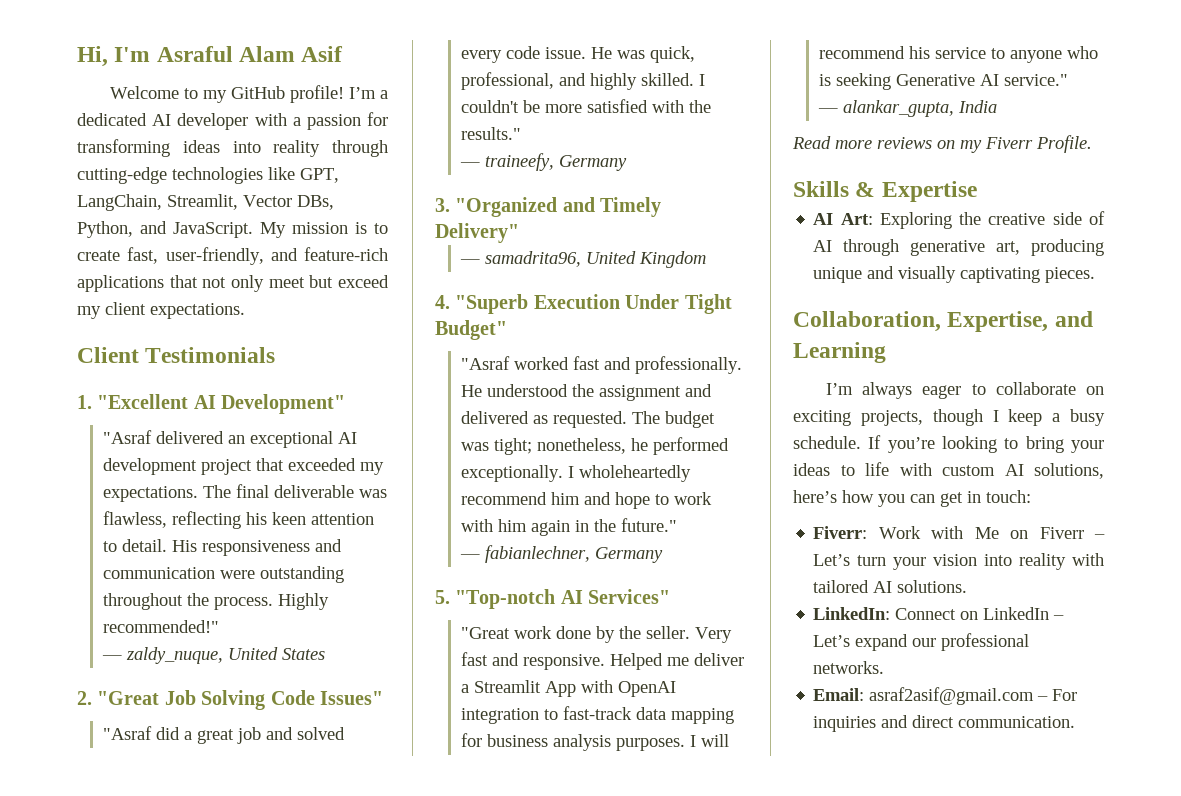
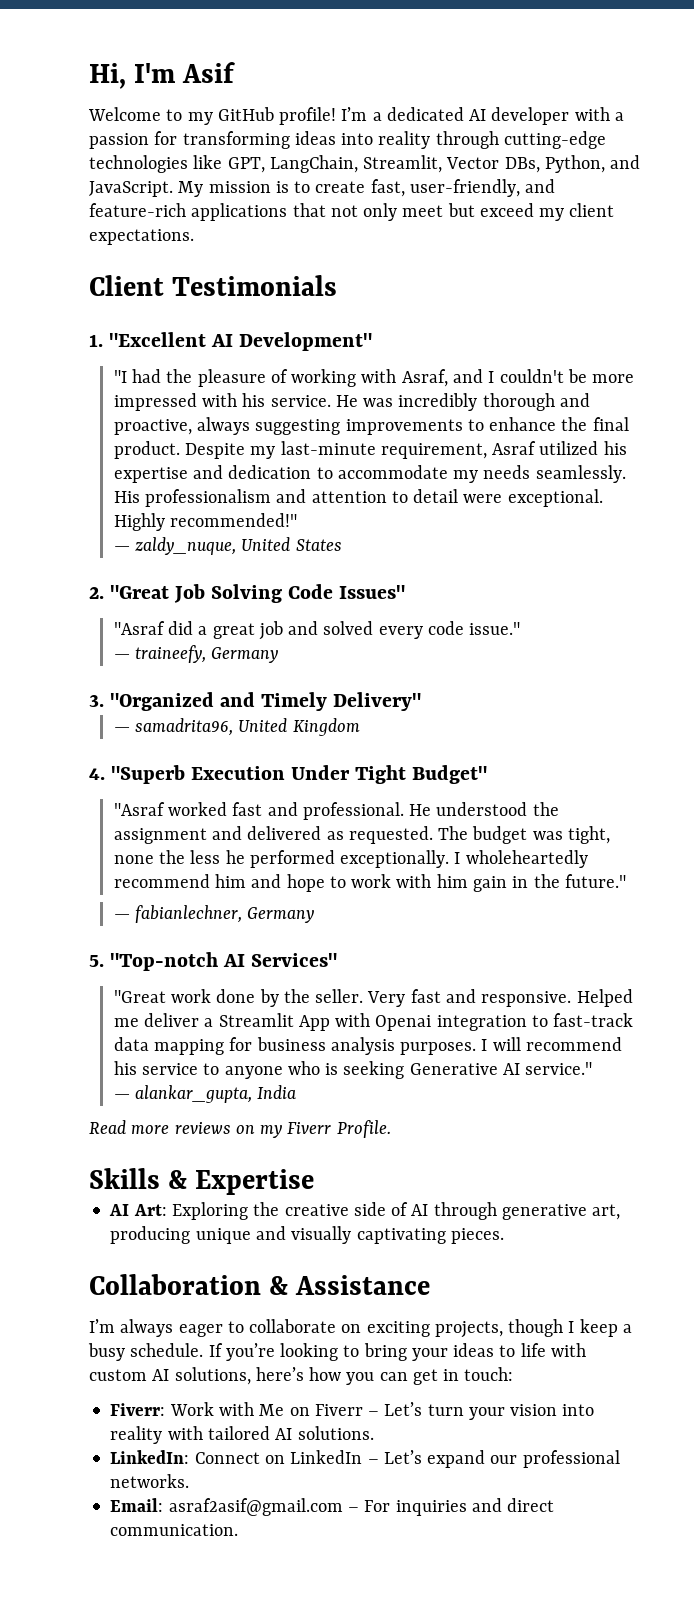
- Hi, I'm Asraful Alam Asif
+ Hi, I'm Asif
- "Asraf delivered an exceptional AI development project that exceeded my expectations. The final deliverable was flawless, reflecting his keen attention to detail. His responsiveness and communication were outstanding throughout the process.
+ "I had the pleasure of working with Asraf, and I couldn't be more impressed with his service. He was incredibly thorough and proactive, always suggesting improvements to enhance the final product. Despite my last-minute requirement, Asraf utilized his expertise and dedication to accommodate my needs seamlessly. His professionalism and attention to detail were exceptional.
- "Asraf did a great job and solved every code issue. He was quick, professional, and highly skilled. I couldn't be more satisfied with the results."
+ "Asraf did a great job and solved every code issue."
- "Asraf worked fast and professionally.
+ "Asraf worked fast and professional.
- The budget was tight; nonetheless, he performed exceptionally.
+ The budget was tight, none the less he performed exceptionally.
- I wholeheartedly recommend him and hope to work with him again in the future."
+ I wholeheartedly recommend him and hope to work with him gain in the future."
- Helped me deliver a Streamlit App with OpenAI integration to fast-track data mapping for business analysis purposes.
+ Helped me deliver a Streamlit App with Openai integration to fast-track data mapping for business analysis purposes.
- Collaboration, Expertise, and Learning
+ Collaboration & Assistance

